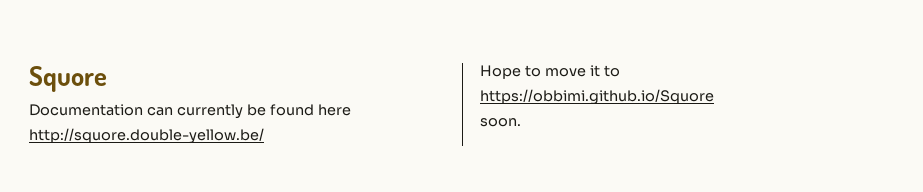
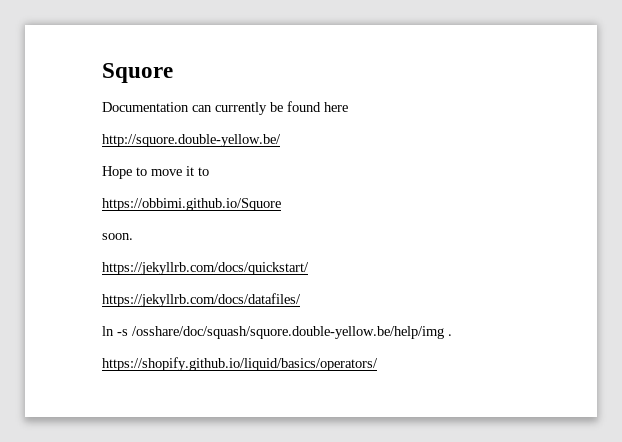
+ https://jekyllrb.com/docs/quickstart/
+ https://jekyllrb.com/docs/datafiles/
+ ln -s /osshare/doc/squash/squore.double-yellow.be/help/img .
+ https://shopify.github.io/liquid/basics/operators/

